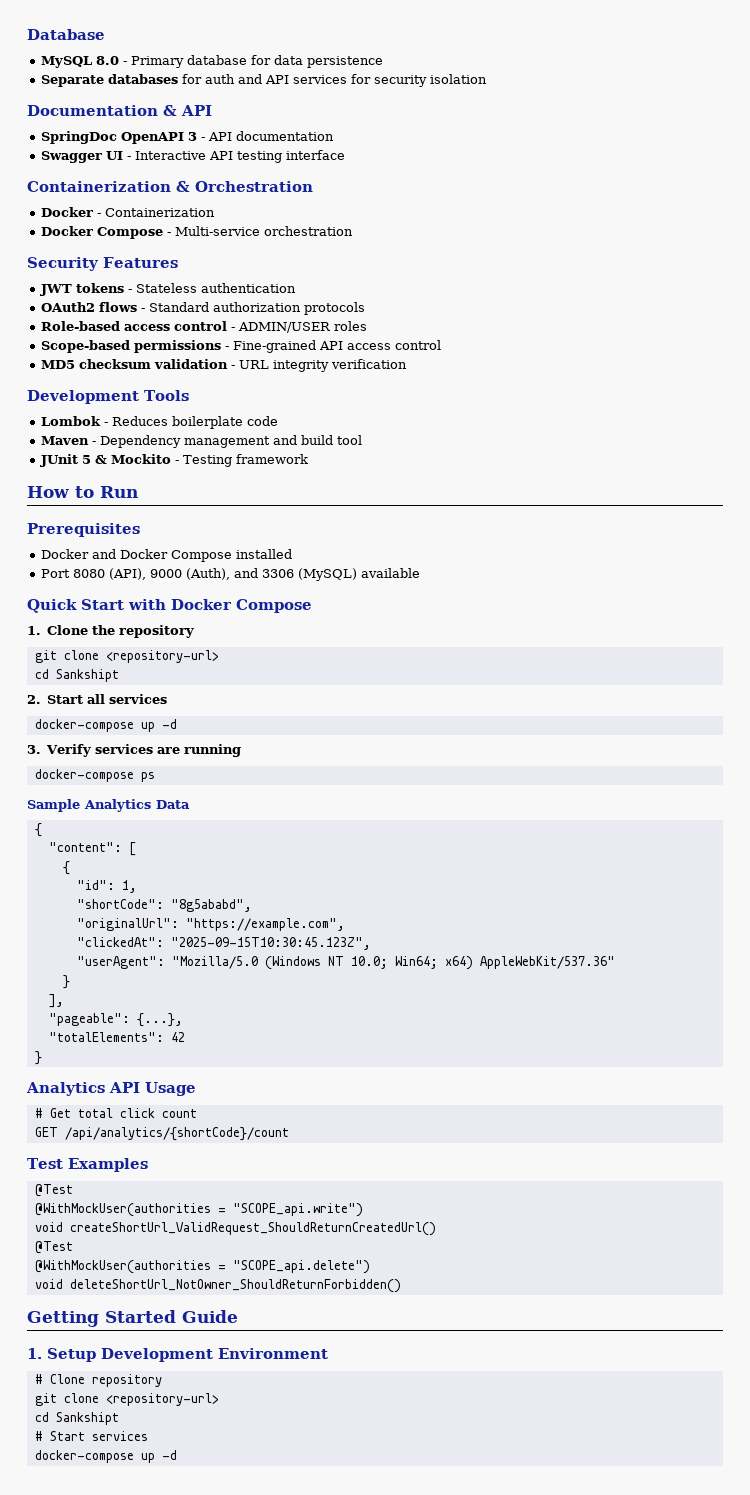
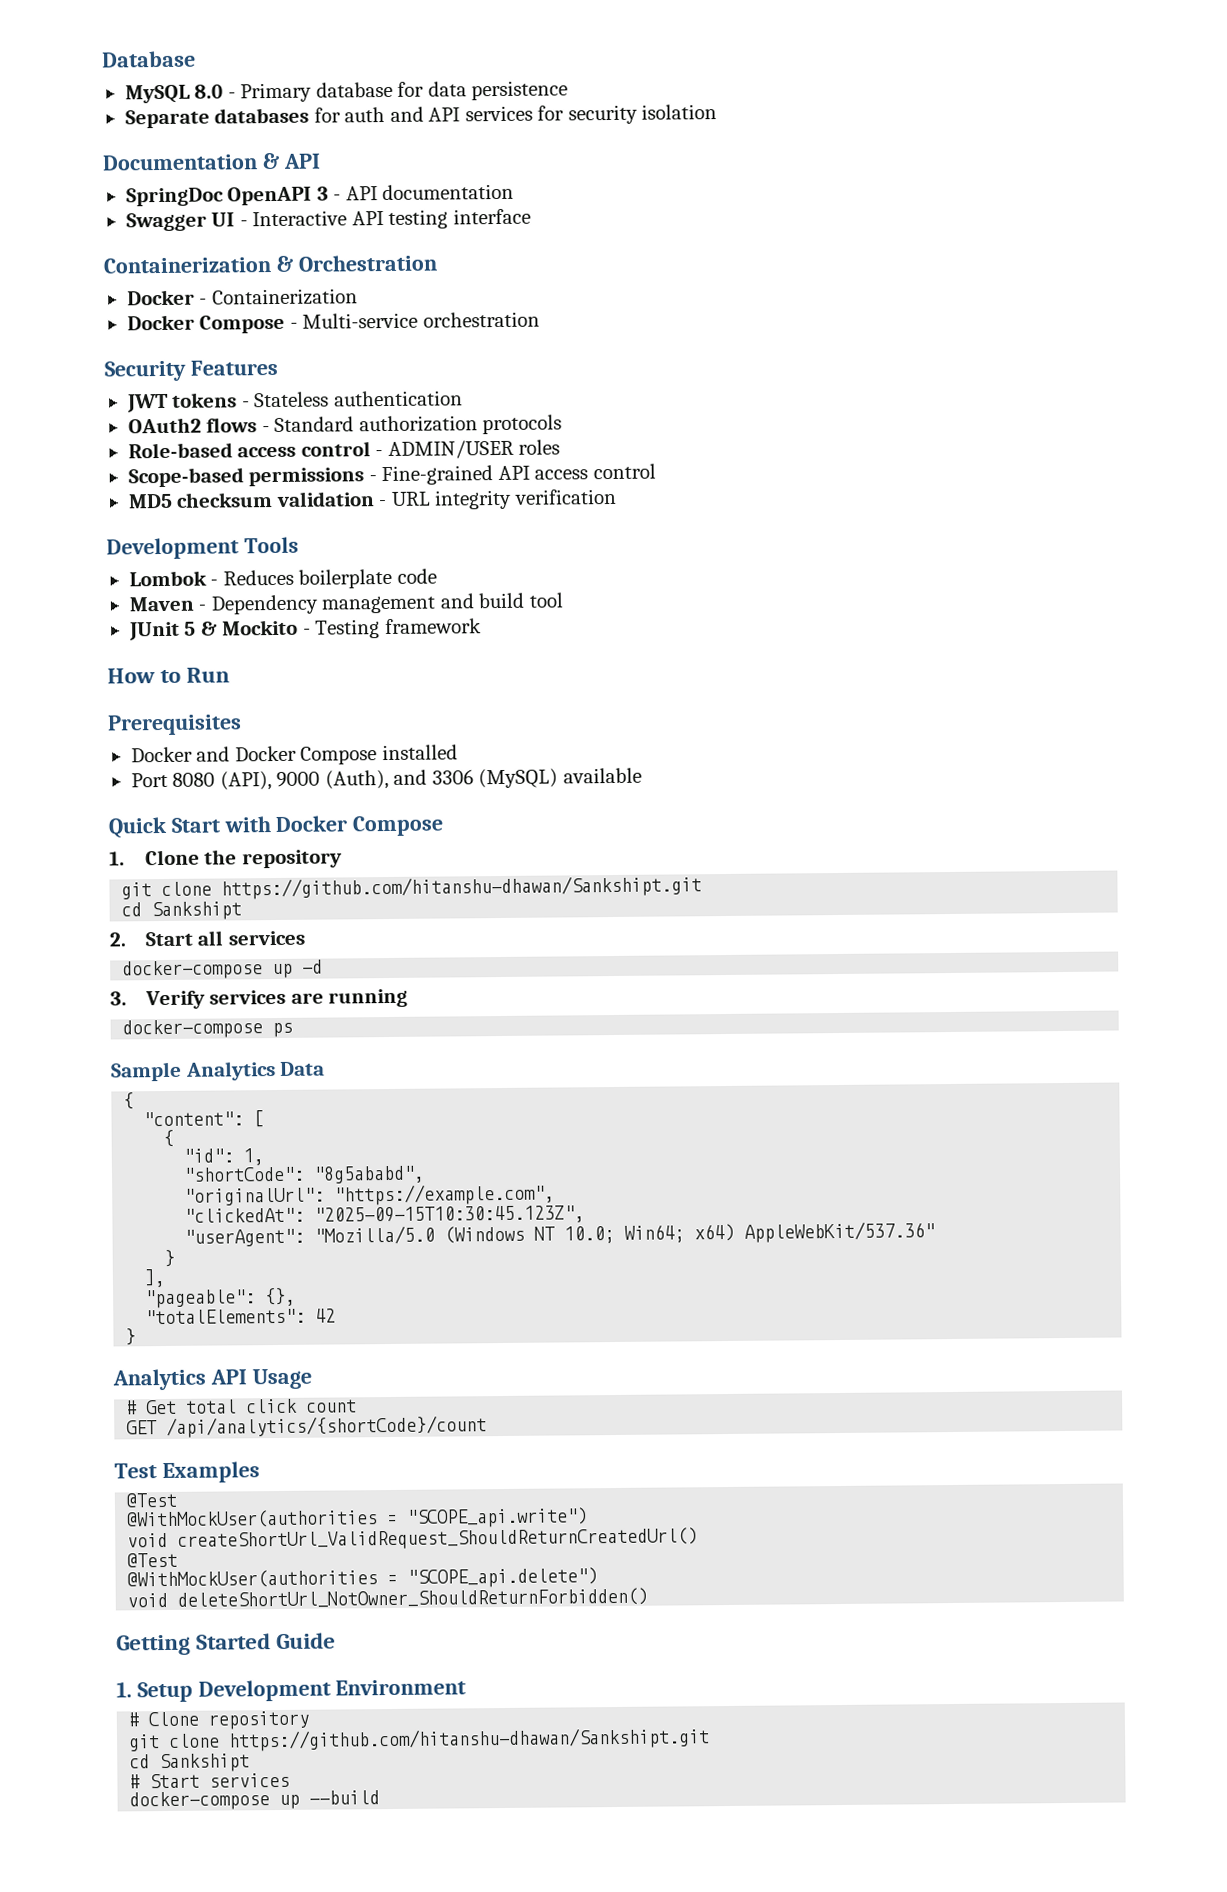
  1. Clone the repository
- git clone <repository-url>
+ git clone https://github.com/hitanshu-dhawan/Sankshipt.git
- "pageable": {...},
+ "pageable": {},
  # Clone repository
- git clone <repository-url>
+ git clone https://github.com/hitanshu-dhawan/Sankshipt.git
  # Start services
- docker-compose up -d
+ docker-compose up --build

